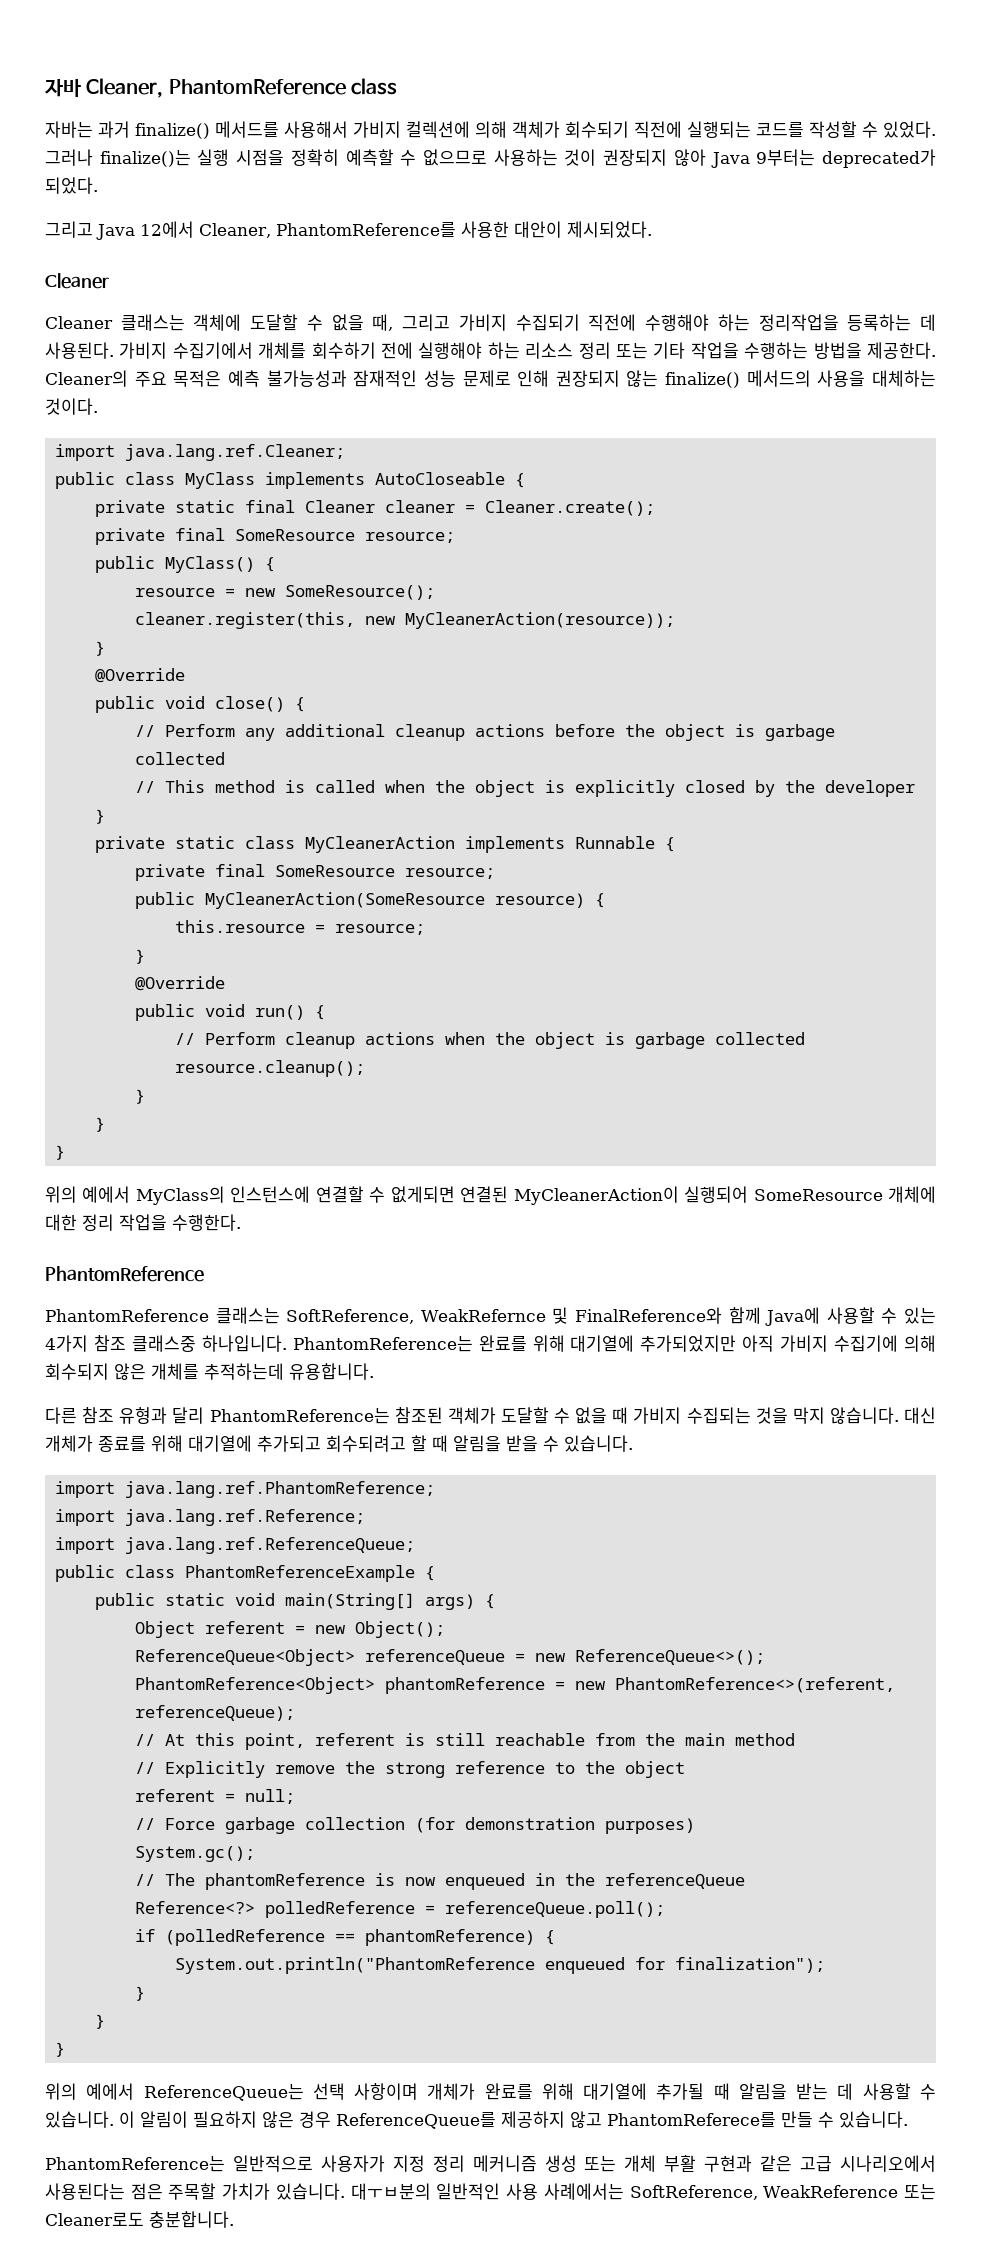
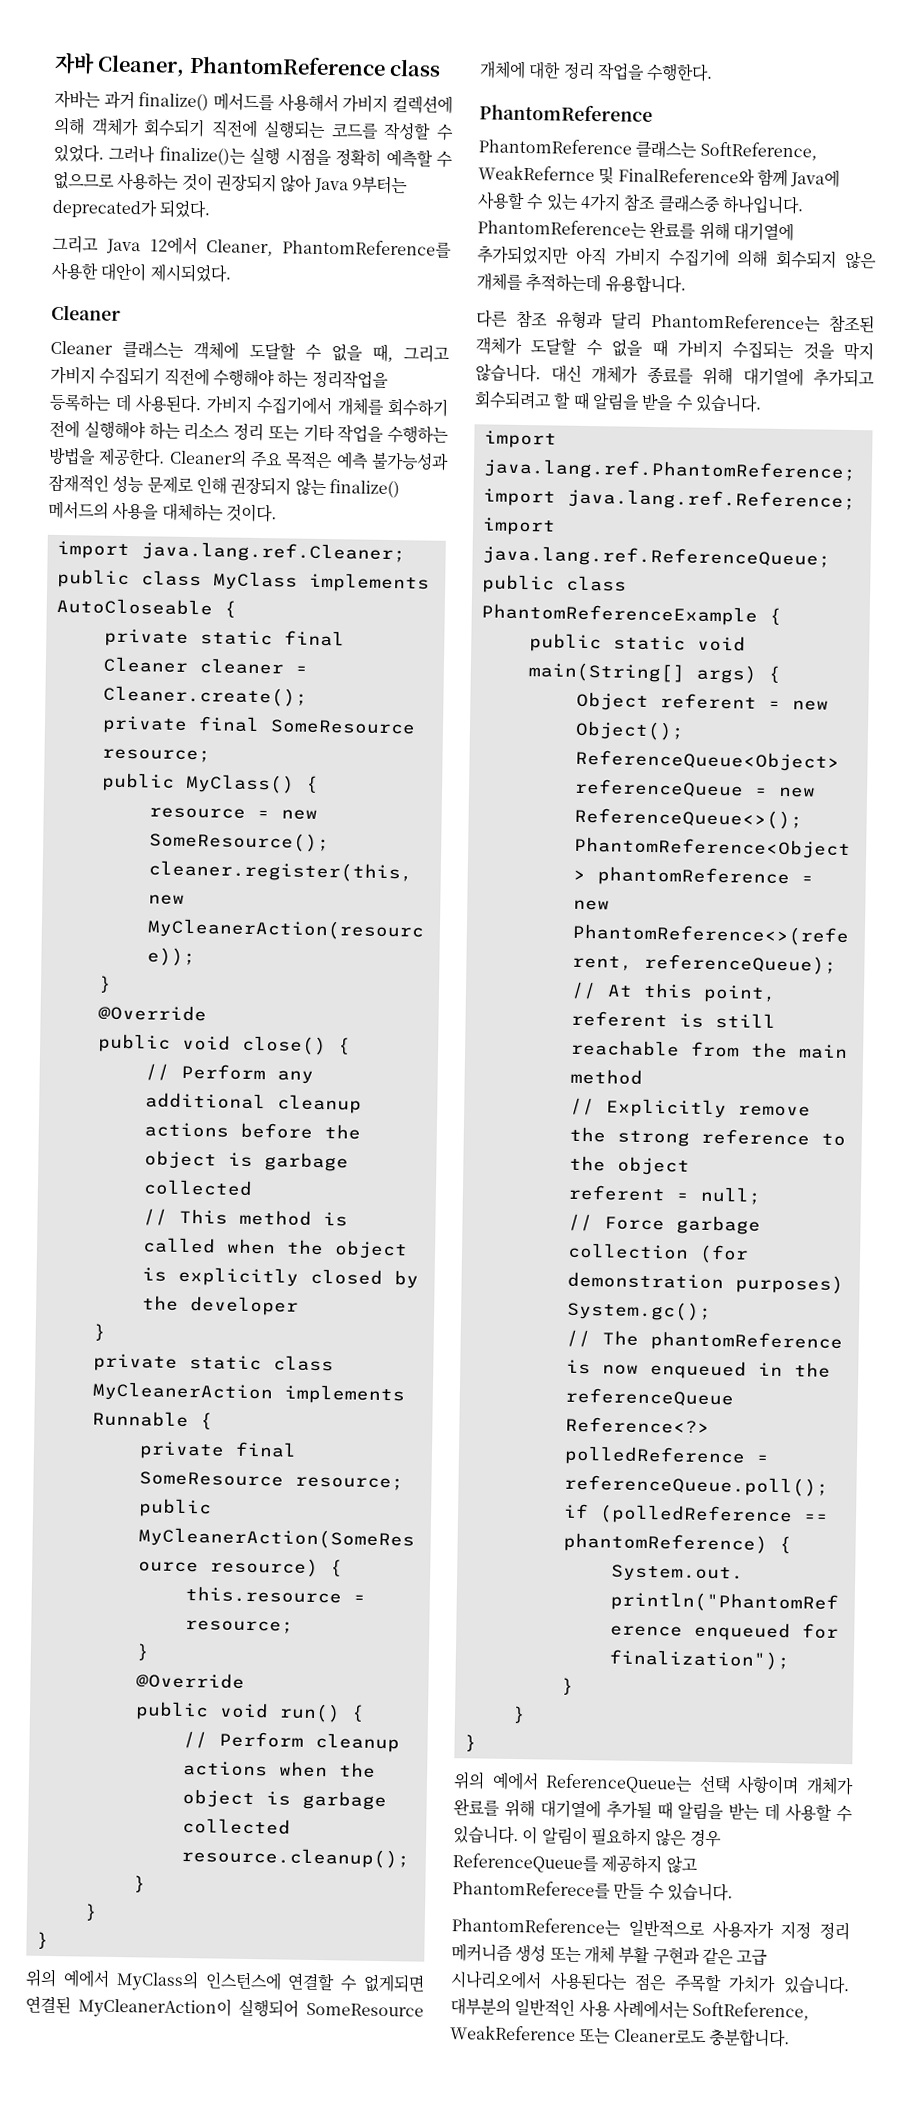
- 대ㅜㅂ분의 일반적인 사용 사례에서는 SoftReference, WeakReference 또는 Cleaner로도 충분합니다.
+ 대부분의 일반적인 사용 사례에서는 SoftReference, WeakReference 또는 Cleaner로도 충분합니다.

